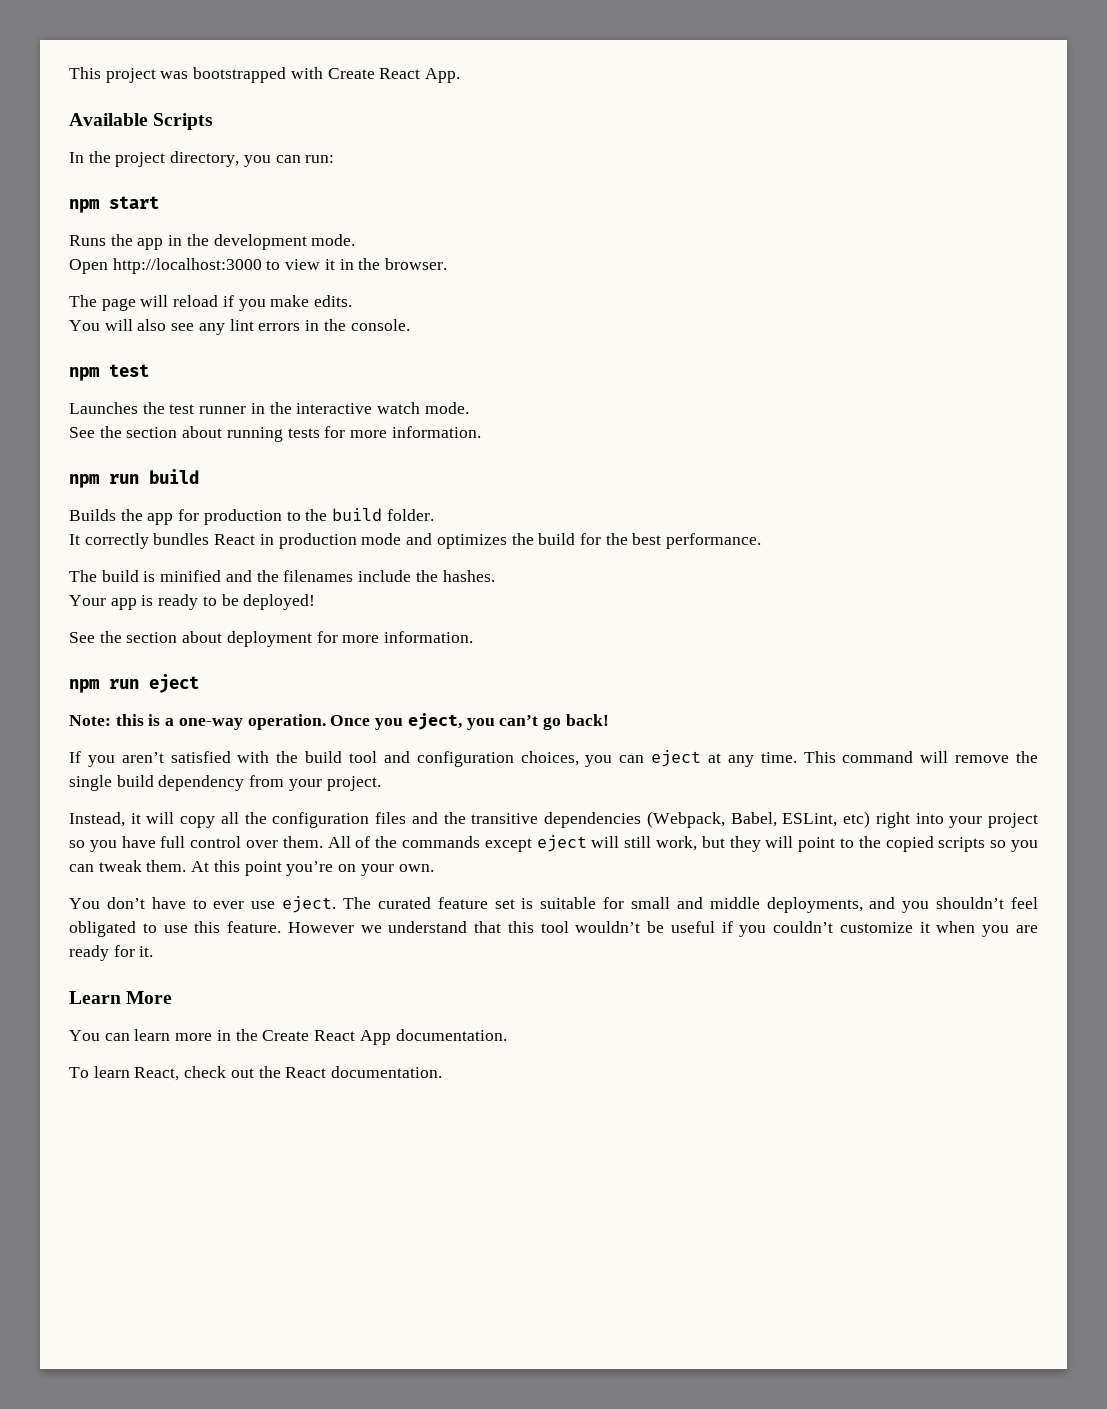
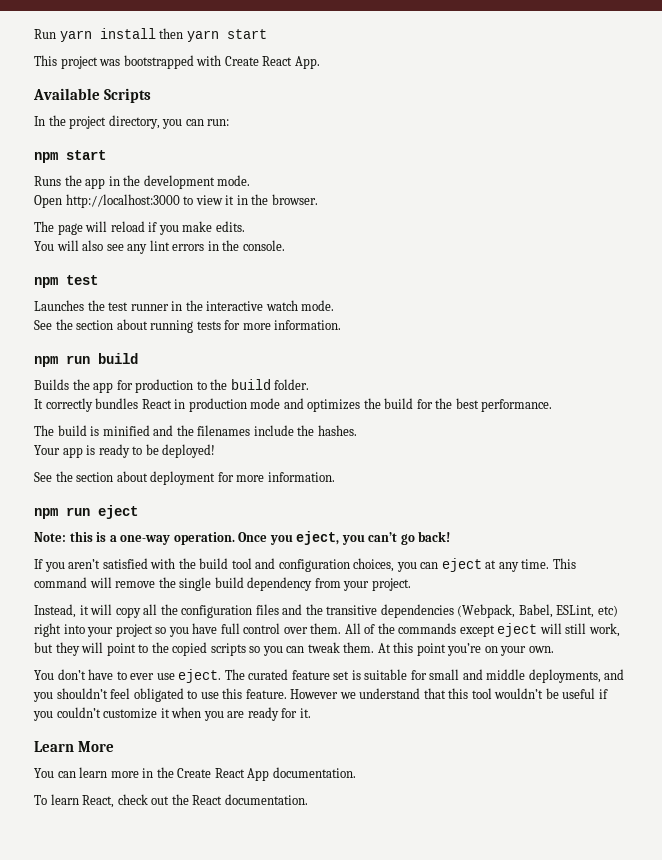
+ Run yarn install then yarn start

